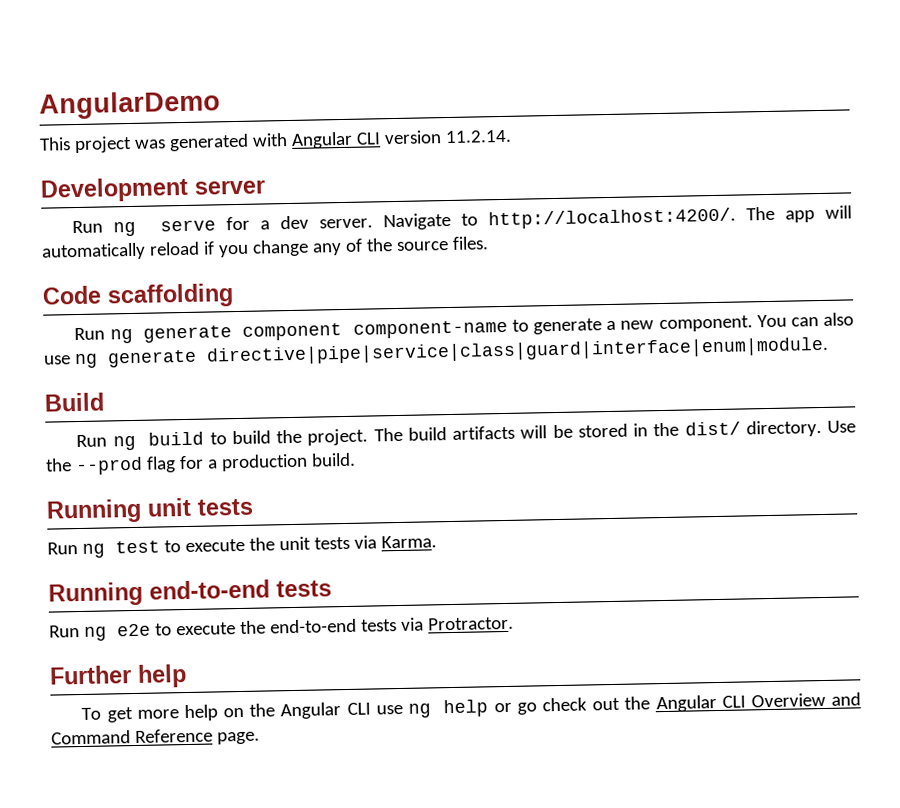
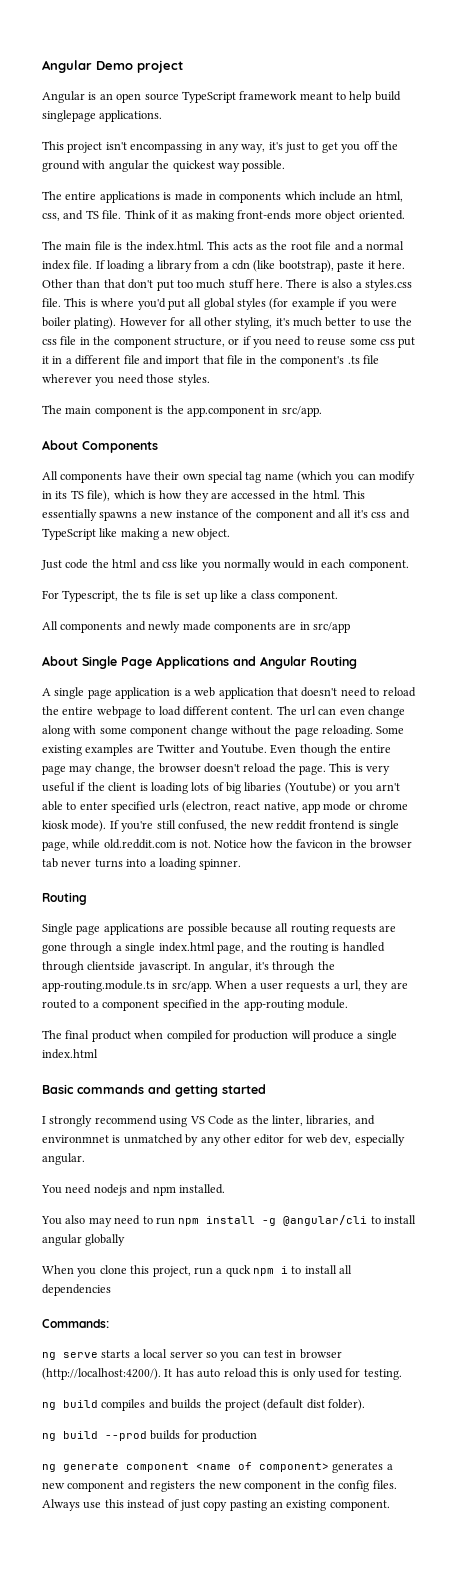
- AngularDemo
- This project was generated with Angular CLI version 11.2.14.
- Development server
- Run ng serve for a dev server. Navigate to http://localhost:4200/. The app will automatically reload if you change any of the source files.
- Code scaffolding
- Run ng generate component component-name to generate a new component. You can also use ng generate directive|pipe|service|class|guard|interface|enum|module.
- Build
- Run ng build to build the project. The build artifacts will be stored in the dist/ directory. Use the --prod flag for a production build.
- Running unit tests
- Run ng test to execute the unit tests via Karma.
- Running end-to-end tests
- Run ng e2e to execute the end-to-end tests via Protractor.
- Further help
- To get more help on the Angular CLI use ng help or go check out the Angular CLI Overview and Command Reference page.
+ Angular Demo project
+ Angular is an open source TypeScript framework meant to help build singlepage applications.
+ This project isn't encompassing in any way, it's just to get you off the ground with angular the quickest way possible.
+ The entire applications is made in components which include an html, css, and TS file. Think of it as making front-ends more object oriented.
+ The main file is the index.html. This acts as the root file and a normal index file. If loading a library from a cdn (like bootstrap), paste it here. Other than that don't put too much stuff here. There is also a styles.css file. This is where you'd put all global styles (for example if you were boiler plating). However for all other styling, it's much better to use the css file in the component structure, or if you need to reuse some css put it in a different file and import that file in the component's .ts file wherever you need those styles.
+ The main component is the app.component in src/app.
+ About Components
+ All components have their own special tag name (which you can modify in its TS file), which is how they are accessed in the html. This essentially spawns a new instance of the component and all it's css and TypeScript like making a new object.
+ Just code the html and css like you normally would in each component.
+ For Typescript, the ts file is set up like a class component.
+ All components and newly made components are in src/app
+ About Single Page Applications and Angular Routing
+ A single page application is a web application that doesn't need to reload the entire webpage to load different content. The url can even change along with some component change without the page reloading. Some existing examples are Twitter and Youtube. Even though the entire page may change, the browser doesn't reload the page. This is very useful if the client is loading lots of big libaries (Youtube) or you arn't able to enter specified urls (electron, react native, app mode or chrome kiosk mode). If you're still confused, the new reddit frontend is single page, while old.reddit.com is not. Notice how the favicon in the browser tab never turns into a loading spinner.
+ Routing
+ Single page applications are possible because all routing requests are gone through a single index.html page, and the routing is handled through clientside javascript. In angular, it's through the app-routing.module.ts in src/app. When a user requests a url, they are routed to a component specified in the app-routing module.
+ The final product when compiled for production will produce a single index.html
+ Basic commands and getting started
+ I strongly recommend using VS Code as the linter, libraries, and environmnet is unmatched by any other editor for web dev, especially angular.
+ You need nodejs and npm installed.
+ You also may need to run npm install -g @angular/cli to install angular globally
+ When you clone this project, run a quck npm i to install all dependencies
+ Commands:
+ ng serve starts a local server so you can test in browser (http://localhost:4200/). It has auto reload this is only used for testing.
+ ng build compiles and builds the project (default dist folder).
+ ng build --prod builds for production
+ ng generate component <name of component> generates a new component and registers the new component in the config files. Always use this instead of just copy pasting an existing component.

